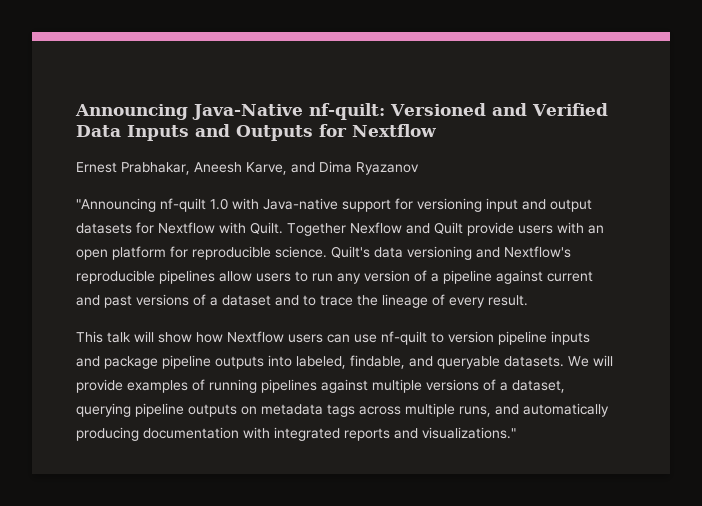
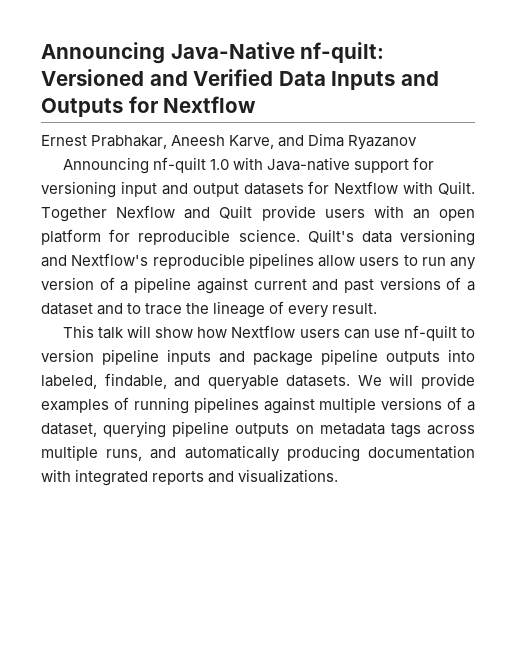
- "Announcing nf-quilt 1.0 with Java-native support for versioning input and output datasets for Nextflow with Quilt.
+ Announcing nf-quilt 1.0 with Java-native support for versioning input and output datasets for Nextflow with Quilt.
- We will provide examples of running pipelines against multiple versions of a dataset, querying pipeline outputs on metadata tags across multiple runs, and automatically producing documentation with integrated reports and visualizations."
+ We will provide examples of running pipelines against multiple versions of a dataset, querying pipeline outputs on metadata tags across multiple runs, and automatically producing documentation with integrated reports and visualizations.

